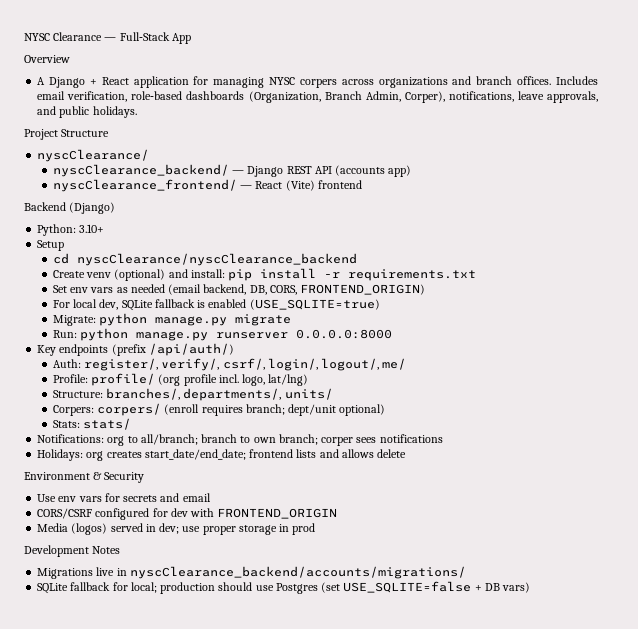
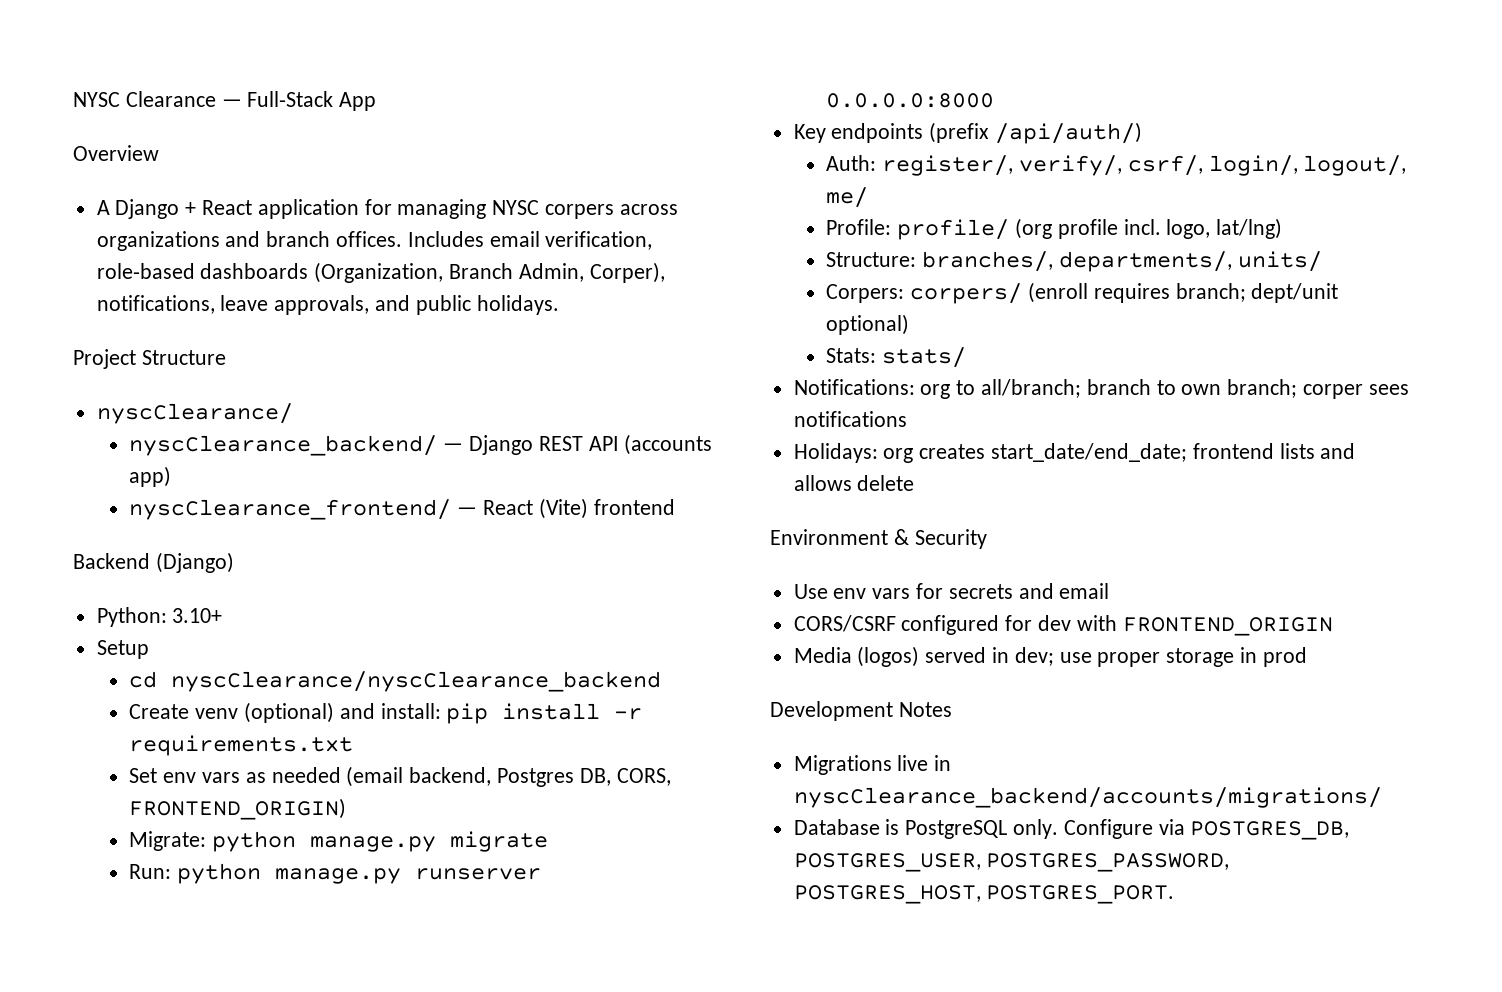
- Set env vars as needed (email backend, DB, CORS, FRONTEND_ORIGIN)
+ Set env vars as needed (email backend, Postgres DB, CORS, FRONTEND_ORIGIN)
- For local dev, SQLite fallback is enabled (USE_SQLITE=true)
- SQLite fallback for local; production should use Postgres (set USE_SQLITE=false + DB vars)
+ Database is PostgreSQL only. Configure via POSTGRES_DB, POSTGRES_USER, POSTGRES_PASSWORD, POSTGRES_HOST, POSTGRES_PORT.

